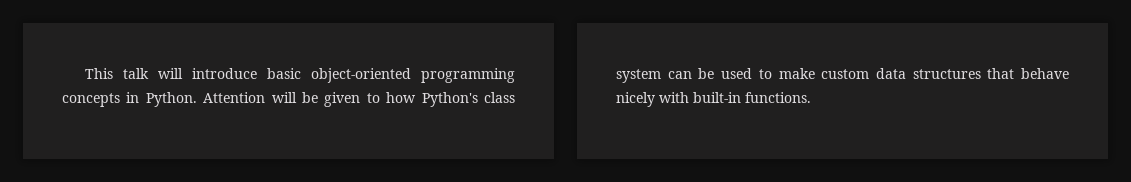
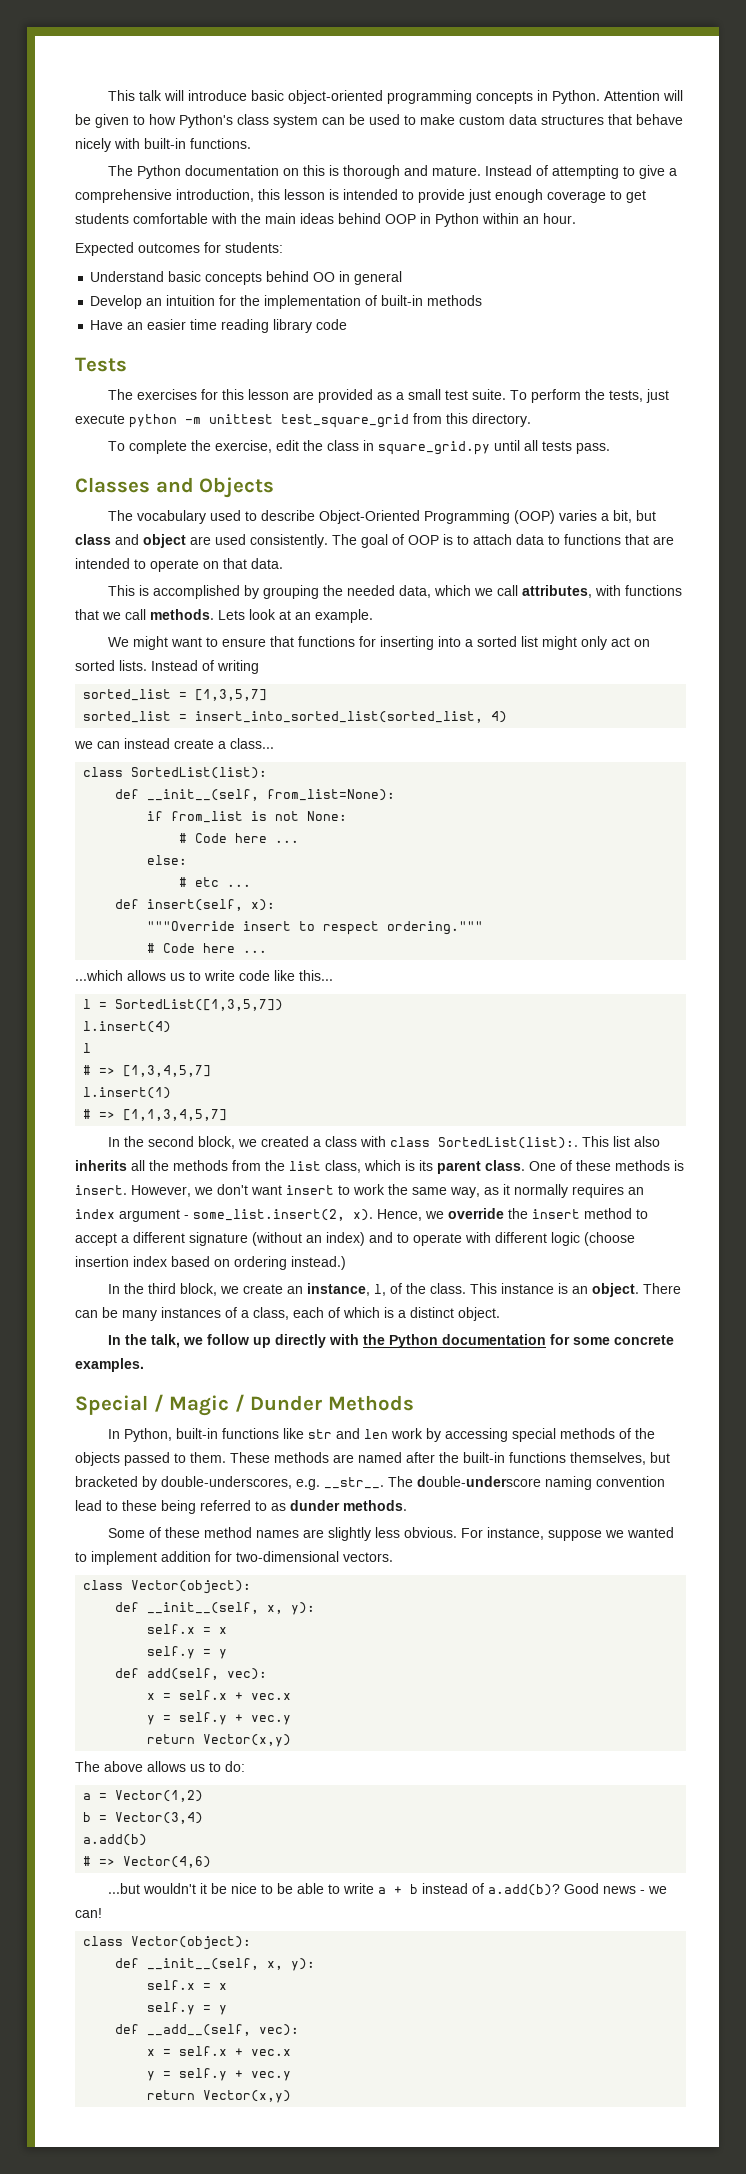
+ The Python documentation on this is thorough and mature. Instead of attempting to give a comprehensive introduction, this lesson is intended to provide just enough coverage to get students comfortable with the main ideas behind OOP in Python within an hour.
+ Expected outcomes for students:
+ Understand basic concepts behind OO in general
+ Develop an intuition for the implementation of built-in methods
+ Have an easier time reading library code
+ Tests
+ The exercises for this lesson are provided as a small test suite. To perform the tests, just execute python -m unittest test_square_grid from this directory.
+ To complete the exercise, edit the class in square_grid.py until all tests pass.
+ Classes and Objects
+ The vocabulary used to describe Object-Oriented Programming (OOP) varies a bit, but class and object are used consistently. The goal of OOP is to attach data to functions that are intended to operate on that data.
+ This is accomplished by grouping the needed data, which we call attributes, with functions that we call methods. Lets look at an example.
+ We might want to ensure that functions for inserting into a sorted list might only act on sorted lists. Instead of writing
+ sorted_list = [1,3,5,7]
+ sorted_list = insert_into_sorted_list(sorted_list, 4)
+ we can instead create a class...
+ class SortedList(list):
+ def __init__(self, from_list=None):
+ if from_list is not None:
+ # Code here ...
+ else:
+ # etc ...
+ def insert(self, x):
+ """Override insert to respect ordering."""
+ # Code here ...
+ ...which allows us to write code like this...
+ l = SortedList([1,3,5,7])
+ l.insert(4)
+ l
+ # => [1,3,4,5,7]
+ l.insert(1)
+ # => [1,1,3,4,5,7]
+ In the second block, we created a class with class SortedList(list):. This list also inherits all the methods from the list class, which is its parent class. One of these methods is insert. However, we don't want insert to work the same way, as it normally requires an index argument - some_list.insert(2, x). Hence, we override the insert method to accept a different signature (without an index) and to operate with different logic (choose insertion index based on ordering instead.)
+ In the third block, we create an instance, l, of the class. This instance is an object. There can be many instances of a class, each of which is a distinct object.
+ In the talk, we follow up directly with the Python documentation for some concrete examples.
+ Special / Magic / Dunder Methods
+ In Python, built-in functions like str and len work by accessing special methods of the objects passed to them. These methods are named after the built-in functions themselves, but bracketed by double-underscores, e.g. __str__. The double-underscore naming convention lead to these being referred to as dunder methods.
+ Some of these method names are slightly less obvious. For instance, suppose we wanted to implement addition for two-dimensional vectors.
+ class Vector(object):
+ def __init__(self, x, y):
+ self.x = x
+ self.y = y
+ def add(self, vec):
+ x = self.x + vec.x
+ y = self.y + vec.y
+ return Vector(x,y)
+ The above allows us to do:
+ a = Vector(1,2)
+ b = Vector(3,4)
+ a.add(b)
+ # => Vector(4,6)
+ ...but wouldn't it be nice to be able to write a + b instead of a.add(b)? Good news - we can!
+ class Vector(object):
+ def __init__(self, x, y):
+ self.x = x
+ self.y = y
+ def __add__(self, vec):
+ x = self.x + vec.x
+ y = self.y + vec.y
+ return Vector(x,y)

